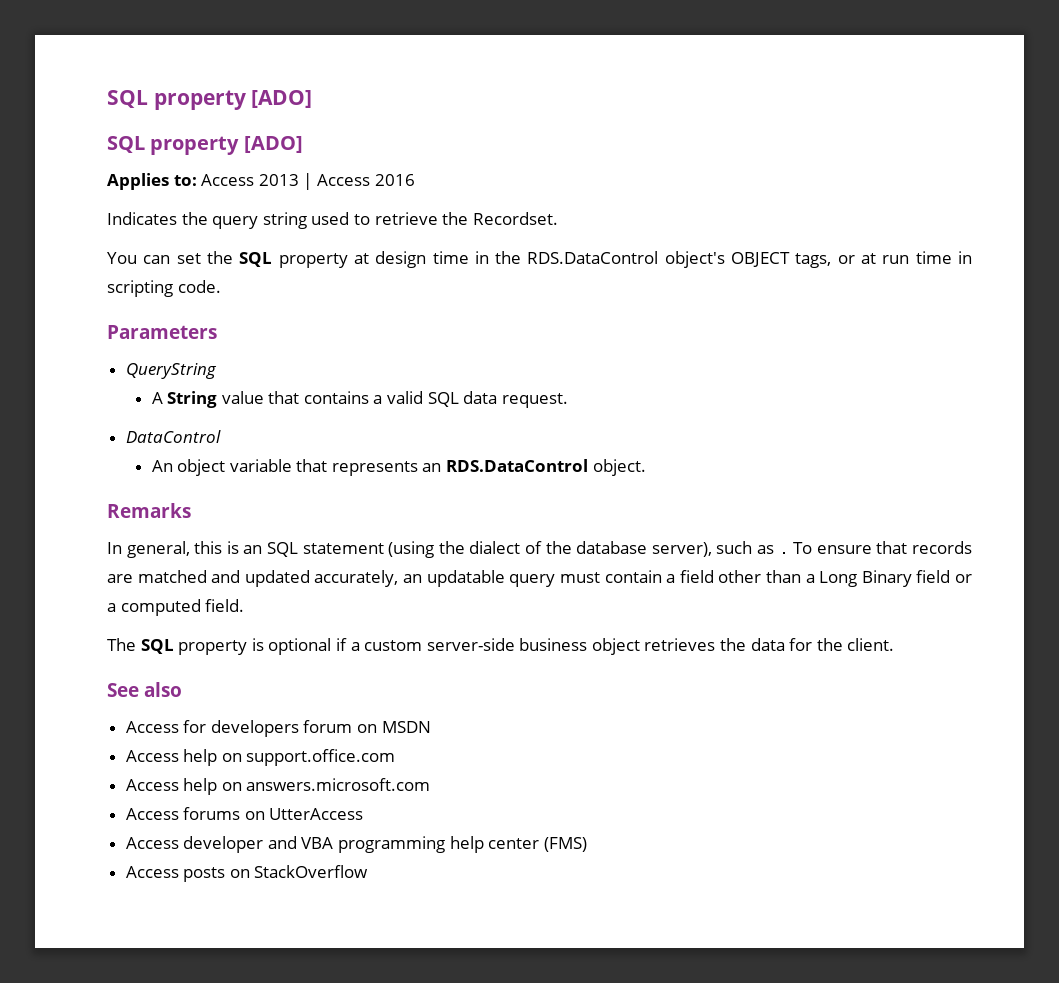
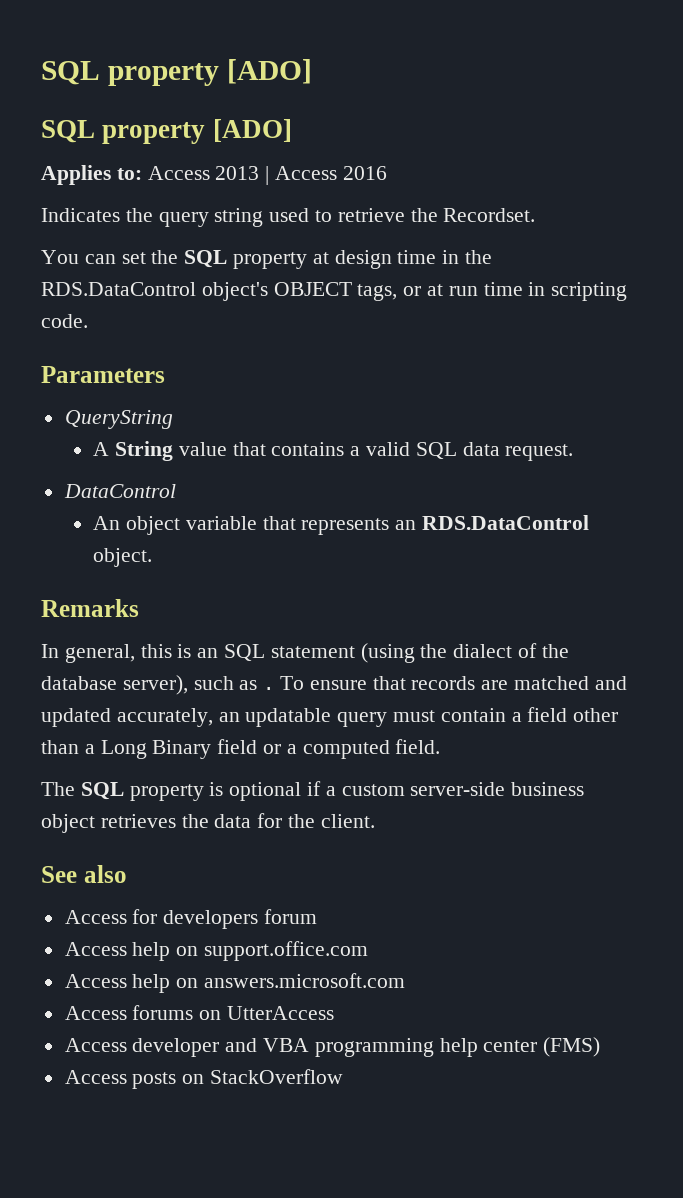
- Access for developers forum on MSDN
+ Access for developers forum

